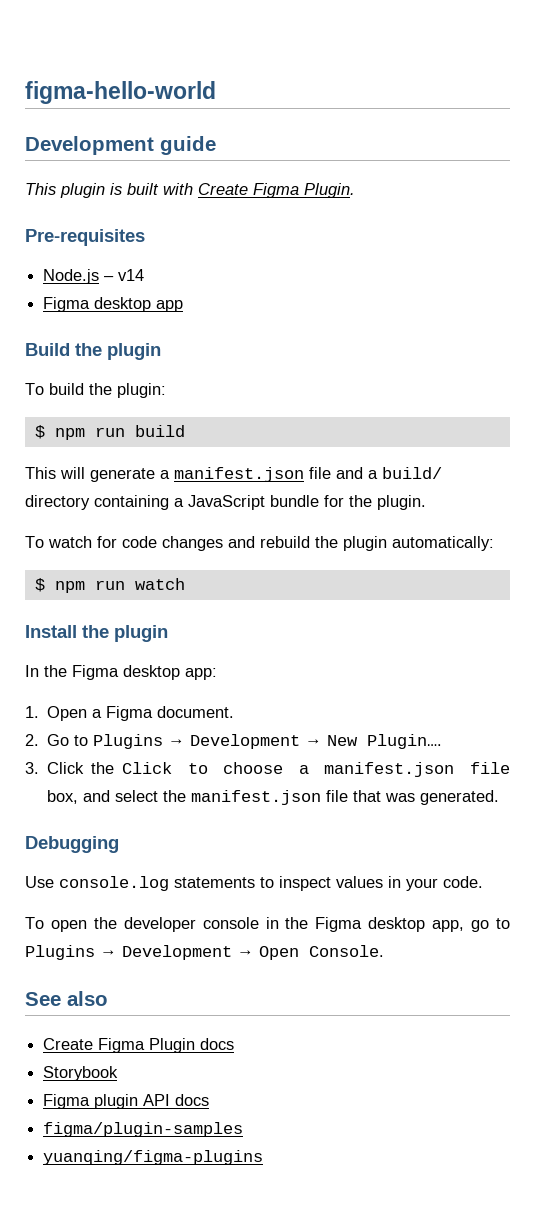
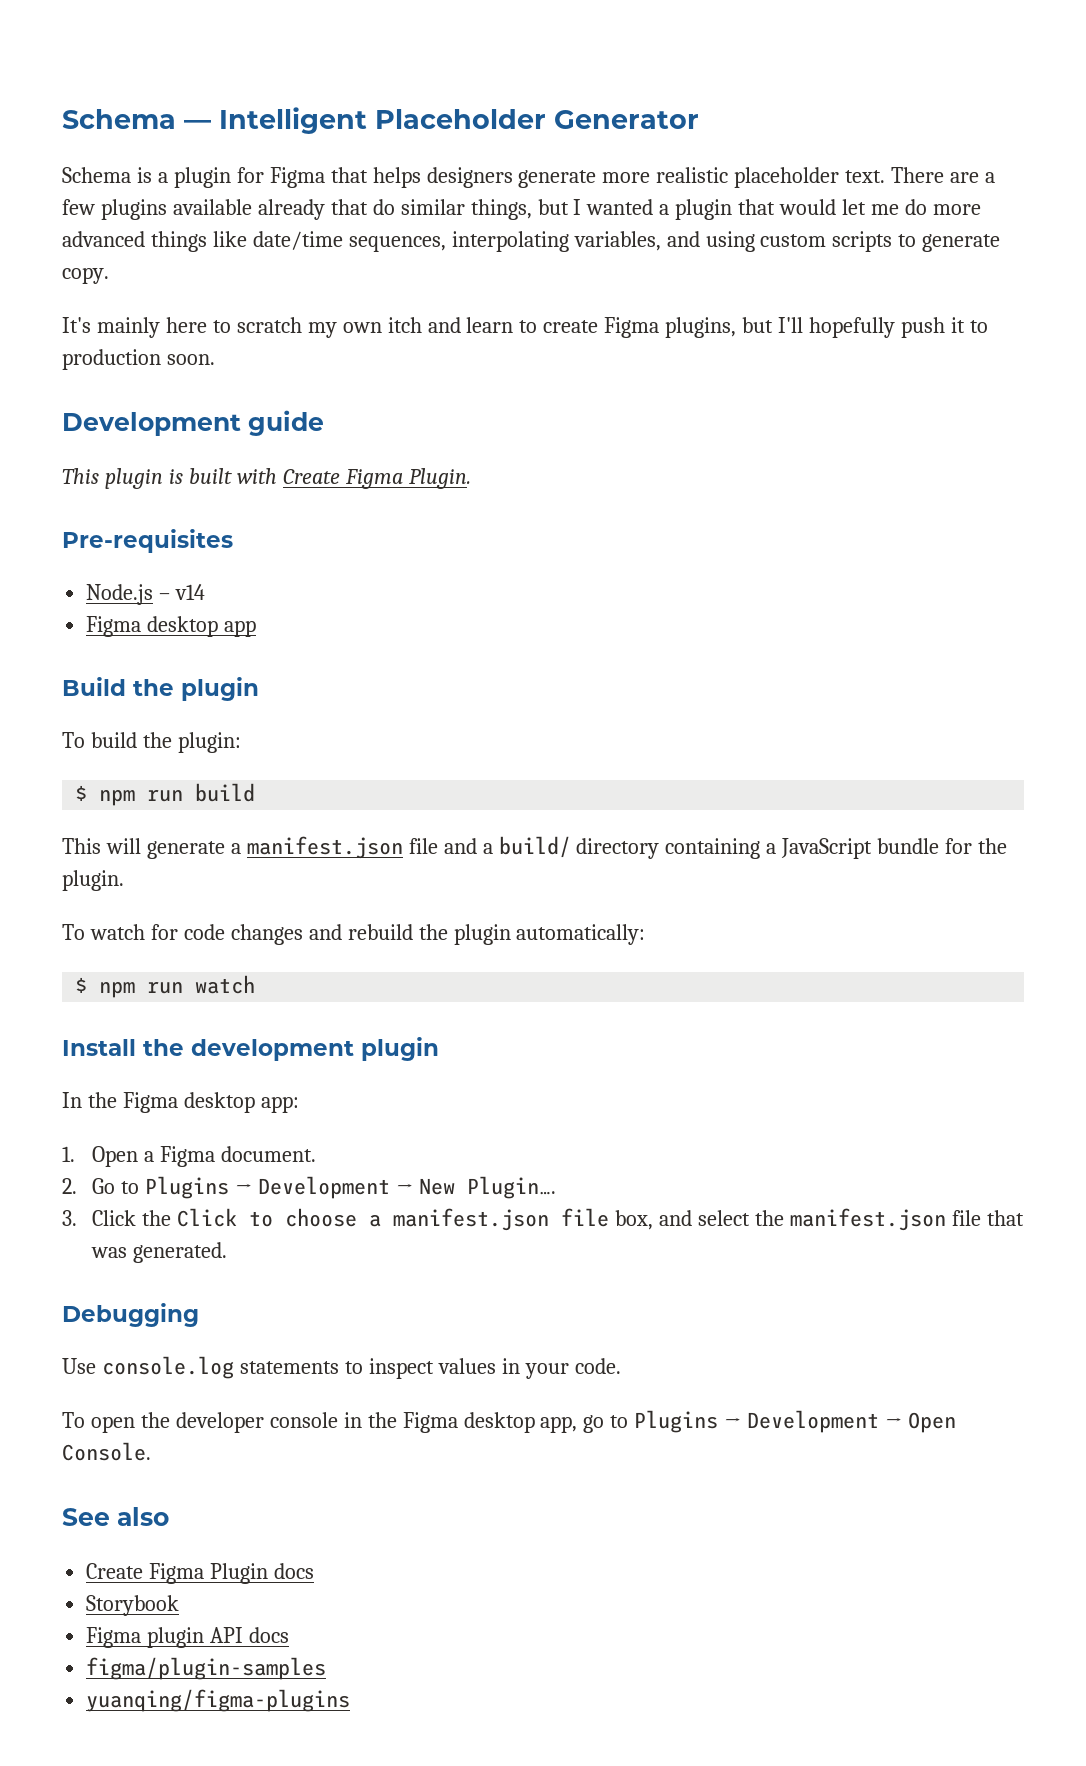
- figma-hello-world
+ Schema — Intelligent Placeholder Generator
+ Schema is a plugin for Figma that helps designers generate more realistic placeholder text. There are a few plugins available already that do similar things, but I wanted a plugin that would let me do more advanced things like date/time sequences, interpolating variables, and using custom scripts to generate copy.
+ It's mainly here to scratch my own itch and learn to create Figma plugins, but I'll hopefully push it to production soon.
- Install the plugin
+ Install the development plugin

